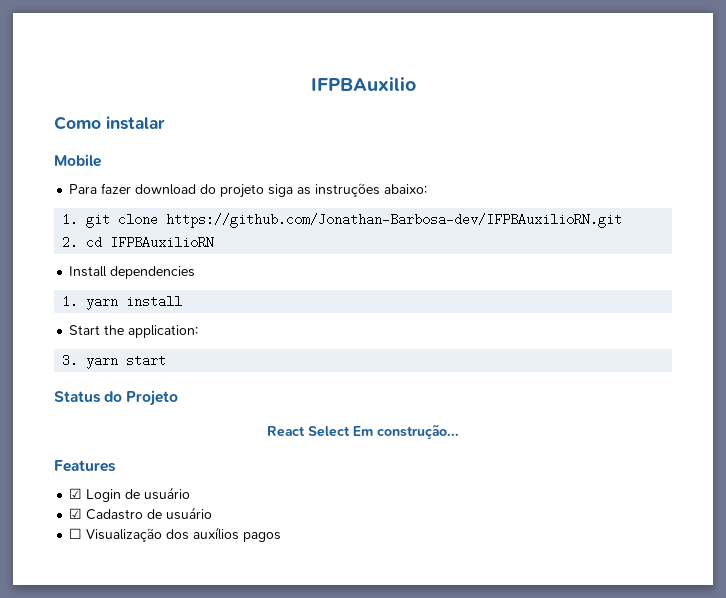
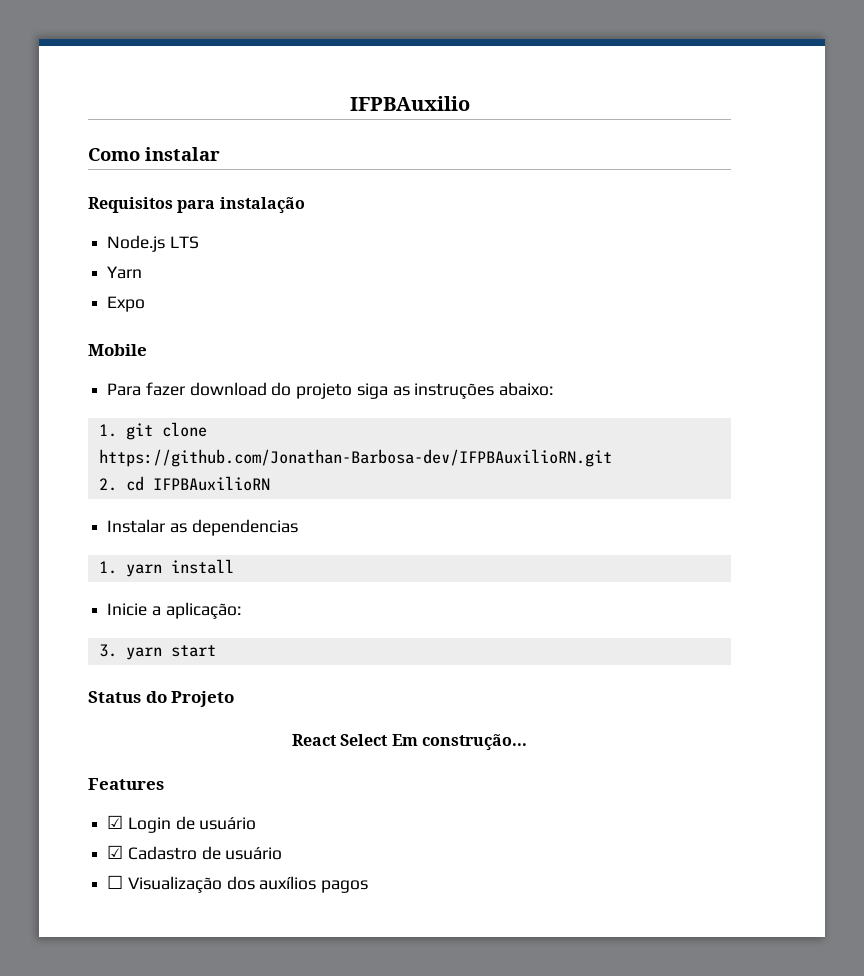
+ Requisitos para instalação
+ Node.js LTS
+ Yarn
+ Expo
- Install dependencies
+ Instalar as dependencias
- Start the application:
+ Inicie a aplicação:

